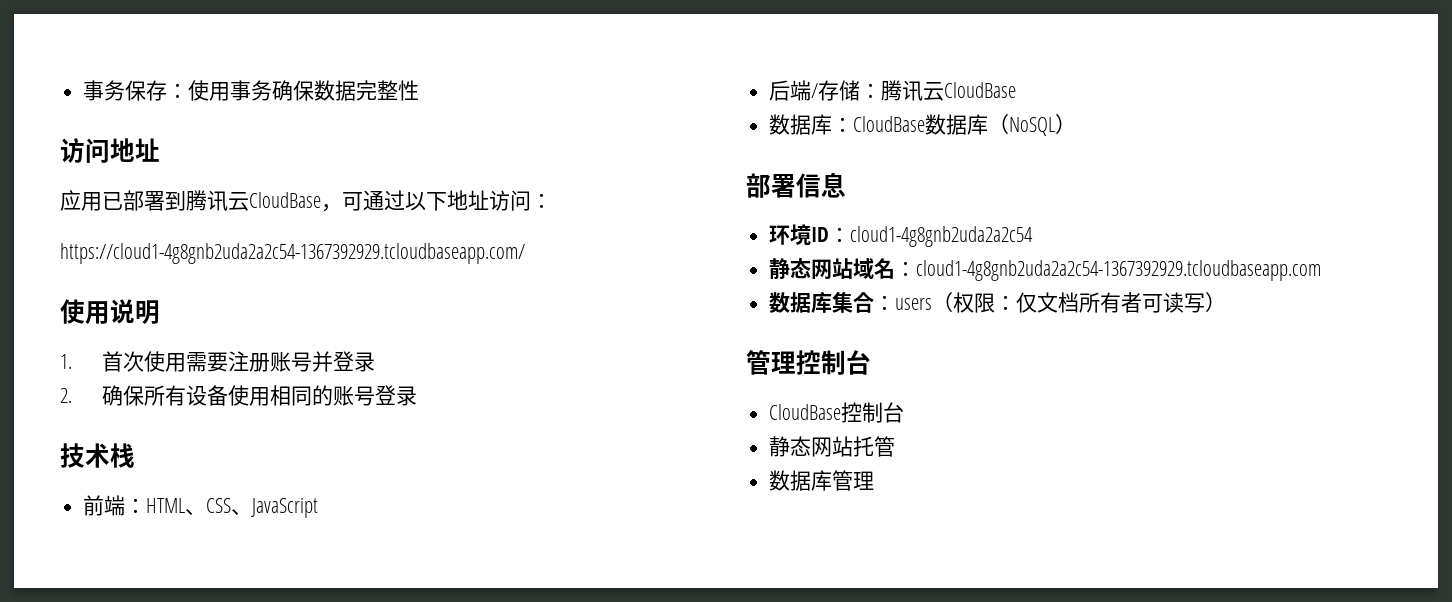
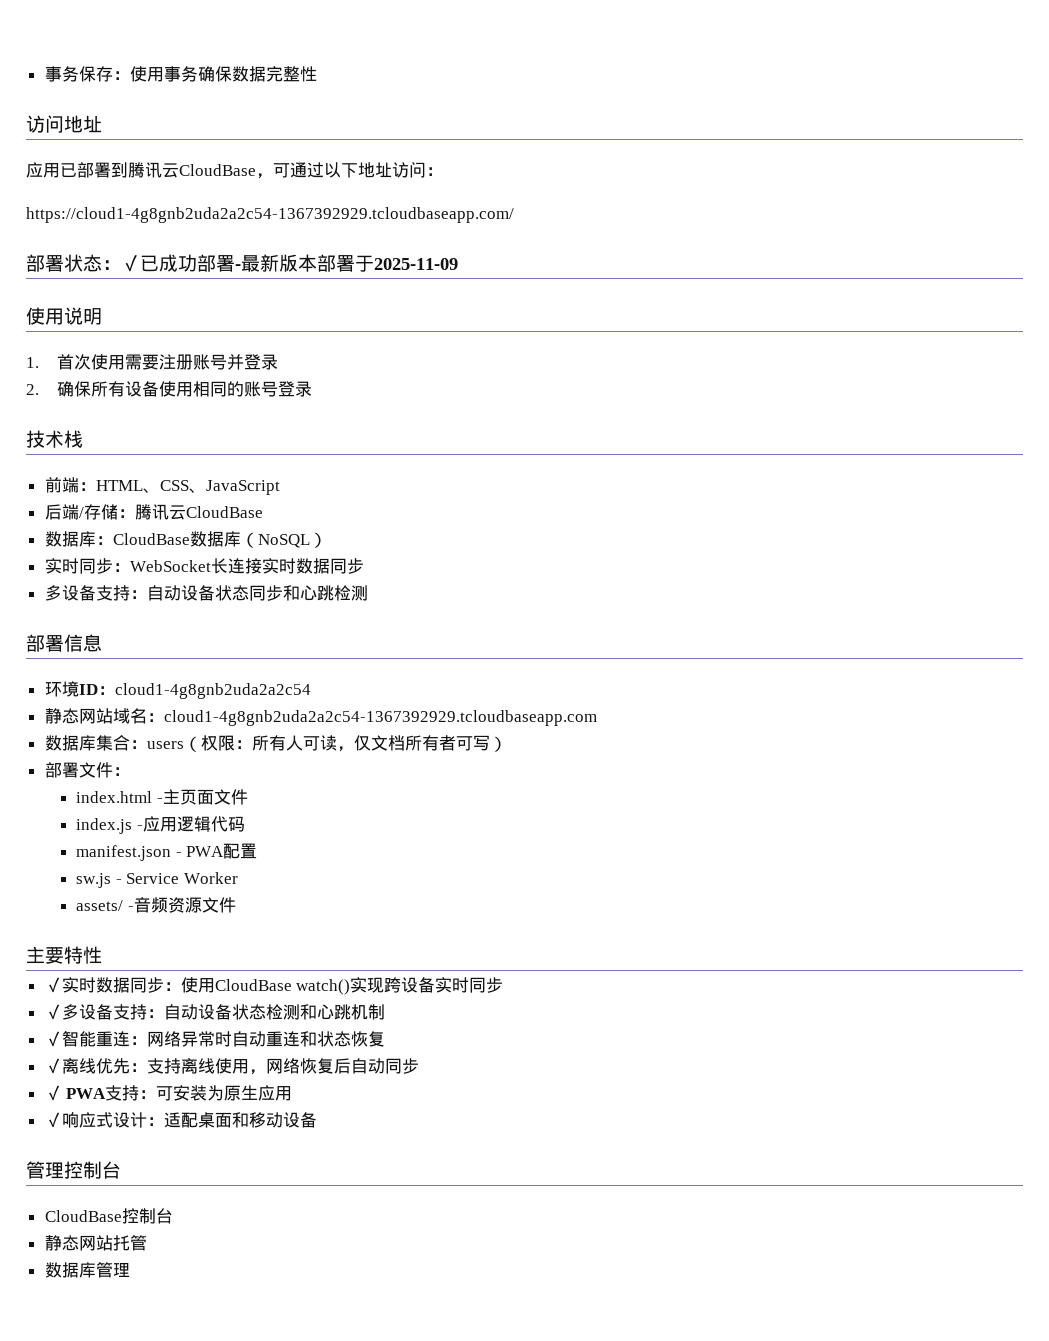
+ 部署状态：✓已成功部署-最新版本部署于2025-11-09
+ 实时同步：WebSocket长连接实时数据同步
+ 多设备支持：自动设备状态同步和心跳检测
- 数据库集合：users（权限：仅文档所有者可读写）
+ 数据库集合：users（权限：所有人可读，仅文档所有者可写）
+ 部署文件：
+ index.html -主页面文件
+ index.js -应用逻辑代码
+ manifest.json - PWA配置
+ sw.js - Service Worker
+ assets/ -音频资源文件
+ 主要特性
+ ✓实时数据同步：使用CloudBase watch()实现跨设备实时同步
+ ✓多设备支持：自动设备状态检测和心跳机制
+ ✓智能重连：网络异常时自动重连和状态恢复
+ ✓离线优先：支持离线使用，网络恢复后自动同步
+ ✓ PWA支持：可安装为原生应用
+ ✓响应式设计：适配桌面和移动设备

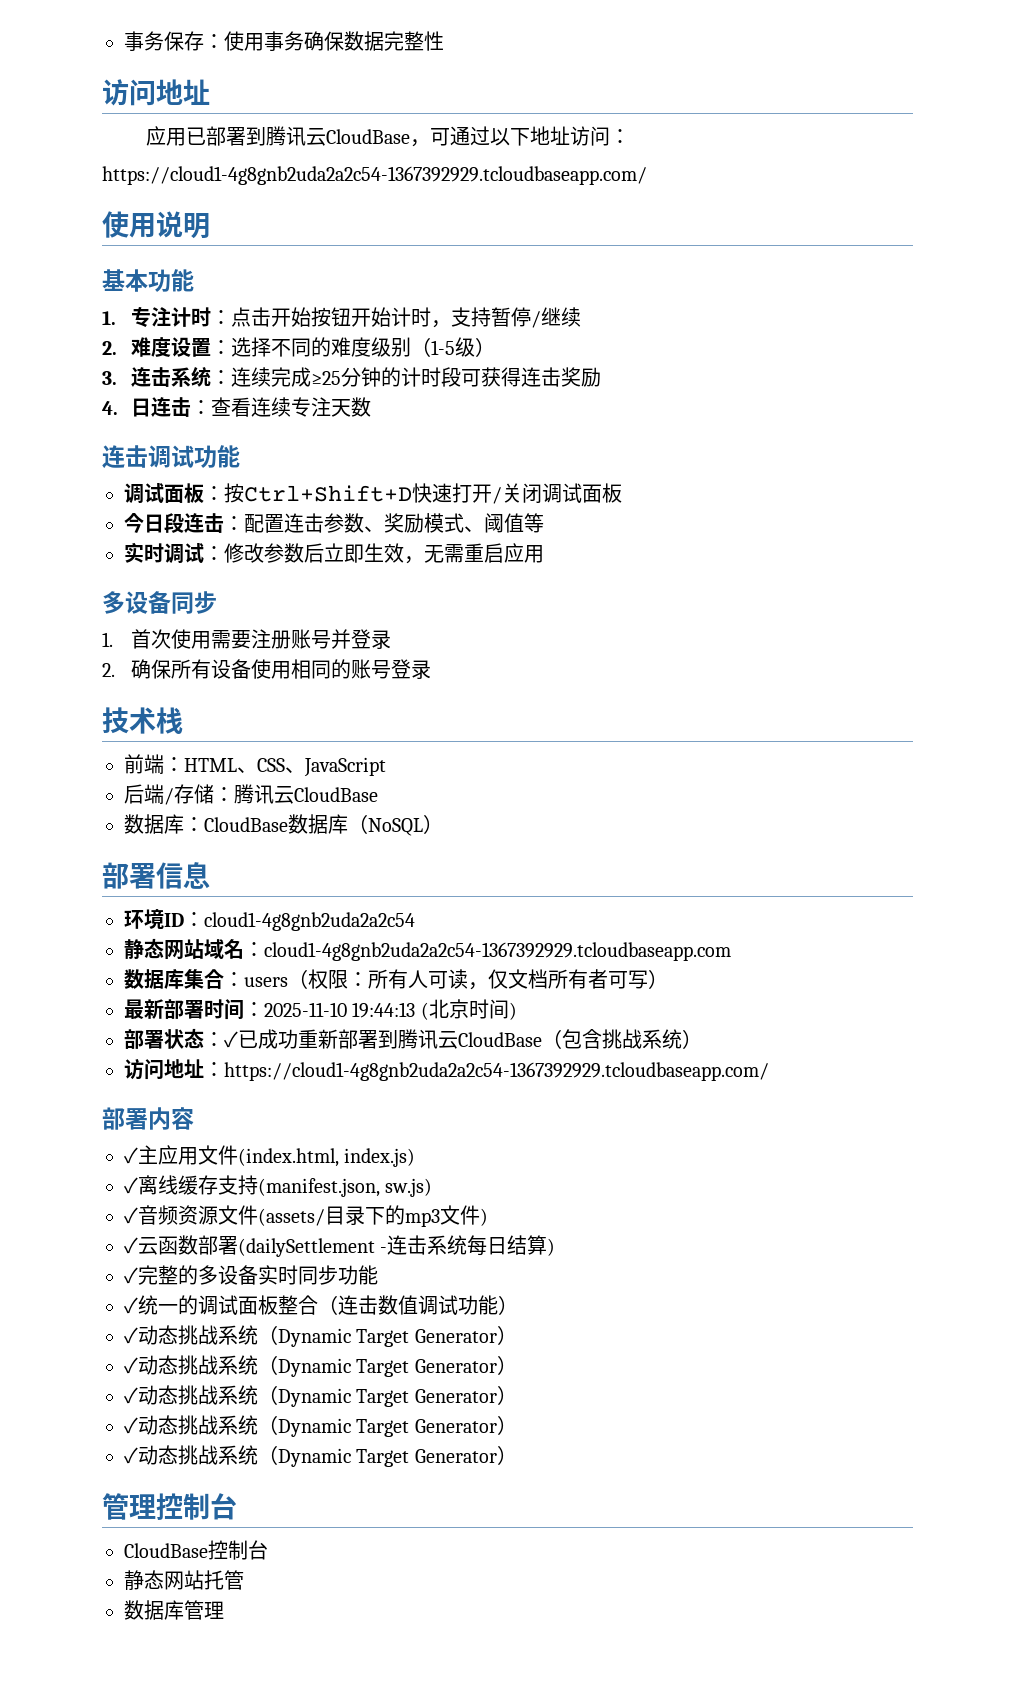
- 部署状态：✓已成功部署-最新版本部署于2025-11-09
  使用说明
+ 基本功能
+ 1.专注计时：点击开始按钮开始计时，支持暂停/继续
+ 2.难度设置：选择不同的难度级别（1-5级）
+ 3.连击系统：连续完成≥25分钟的计时段可获得连击奖励
+ 4.日连击：查看连续专注天数
+ 连击调试功能
+ 调试面板：按Ctrl+Shift+D快速打开/关闭调试面板
+ 今日段连击：配置连击参数、奖励模式、阈值等
+ 实时调试：修改参数后立即生效，无需重启应用
+ 多设备同步
- 实时同步：WebSocket长连接实时数据同步
- 多设备支持：自动设备状态同步和心跳检测
- 部署文件：
- index.html -主页面文件
- index.js -应用逻辑代码
- manifest.json - PWA配置
- sw.js - Service Worker
- assets/ -音频资源文件
- 主要特性
- ✓实时数据同步：使用CloudBase watch()实现跨设备实时同步
- ✓多设备支持：自动设备状态检测和心跳机制
- ✓智能重连：网络异常时自动重连和状态恢复
- ✓离线优先：支持离线使用，网络恢复后自动同步
- ✓ PWA支持：可安装为原生应用
- ✓响应式设计：适配桌面和移动设备
+ 最新部署时间：2025-11-10 19:44:13 (北京时间)
+ 部署状态：✓已成功重新部署到腾讯云CloudBase（包含挑战系统）
+ 访问地址：https://cloud1-4g8gnb2uda2a2c54-1367392929.tcloudbaseapp.com/
+ 部署内容
+ ✓主应用文件(index.html, index.js)
+ ✓离线缓存支持(manifest.json, sw.js)
+ ✓音频资源文件(assets/目录下的mp3文件)
+ ✓云函数部署(dailySettlement -连击系统每日结算)
+ ✓完整的多设备实时同步功能
+ ✓统一的调试面板整合（连击数值调试功能）
+ ✓动态挑战系统（Dynamic Target Generator）
+ ✓动态挑战系统（Dynamic Target Generator）
+ ✓动态挑战系统（Dynamic Target Generator）
+ ✓动态挑战系统（Dynamic Target Generator）
+ ✓动态挑战系统（Dynamic Target Generator）

